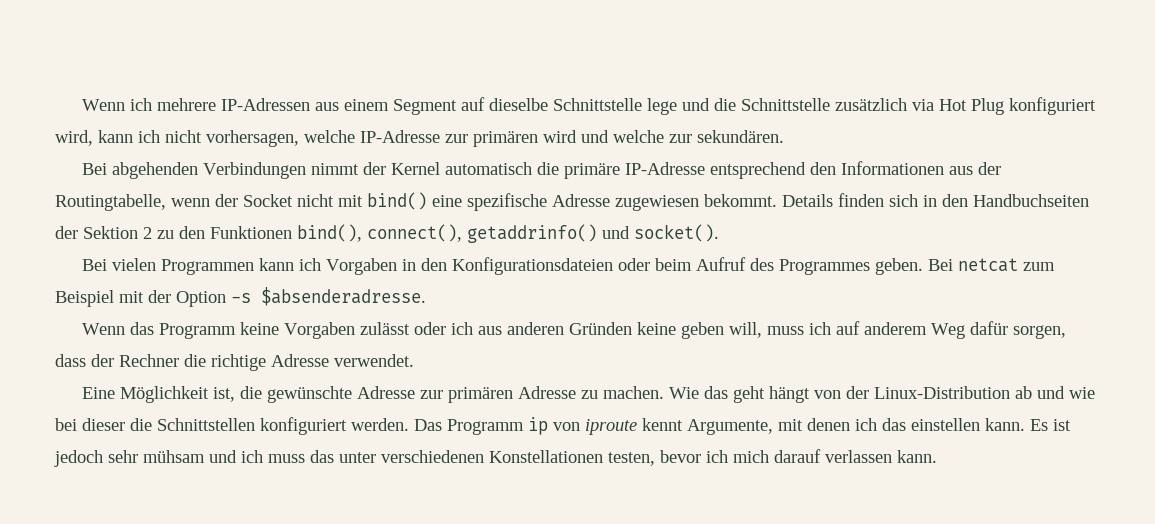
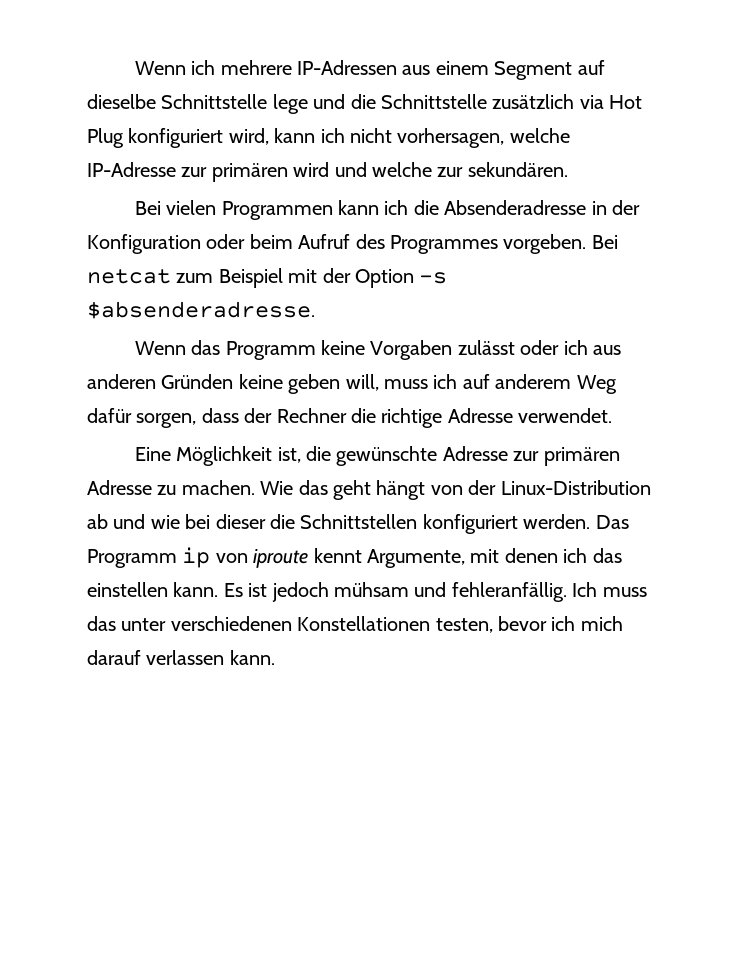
- Bei abgehenden Verbindungen nimmt der Kernel automatisch die primäre IP-Adresse entsprechend den Informationen aus der Routingtabelle, wenn der Socket nicht mit bind() eine spezifische Adresse zugewiesen bekommt. Details finden sich in den Handbuchseiten der Sektion 2 zu den Funktionen bind(), connect(), getaddrinfo() und socket().
- Bei vielen Programmen kann ich Vorgaben in den Konfigurationsdateien oder beim Aufruf des Programmes geben.
+ Bei vielen Programmen kann ich die Absenderadresse in der Konfiguration oder beim Aufruf des Programmes vorgeben.
- Es ist jedoch sehr mühsam und ich muss das unter verschiedenen Konstellationen testen, bevor ich mich darauf verlassen kann.
+ Es ist jedoch mühsam und fehleranfällig. Ich muss das unter verschiedenen Konstellationen testen, bevor ich mich darauf verlassen kann.

